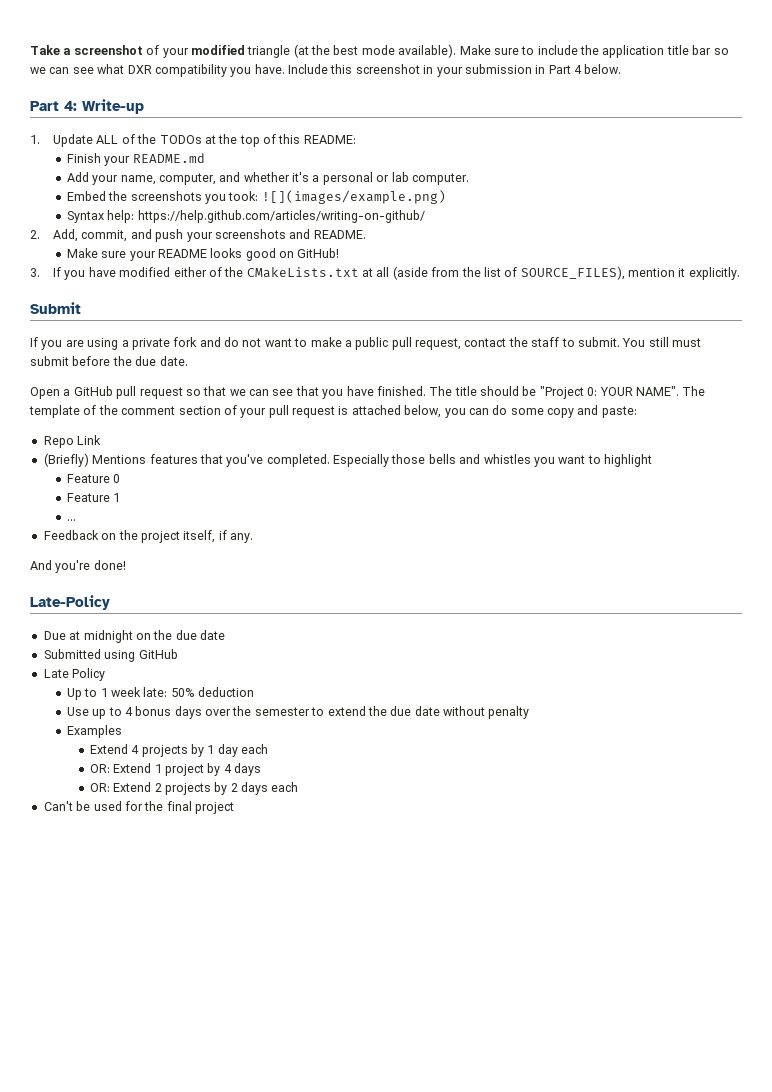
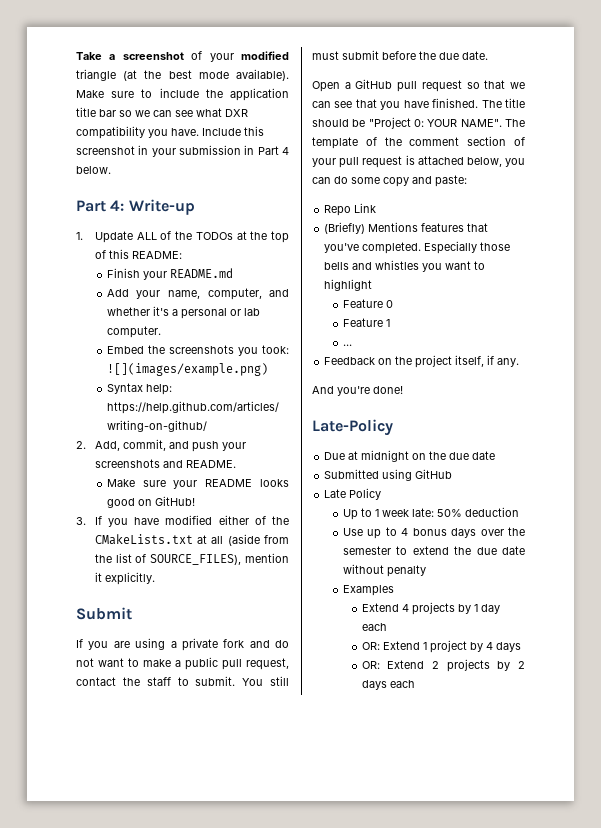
- Can't be used for the final project

